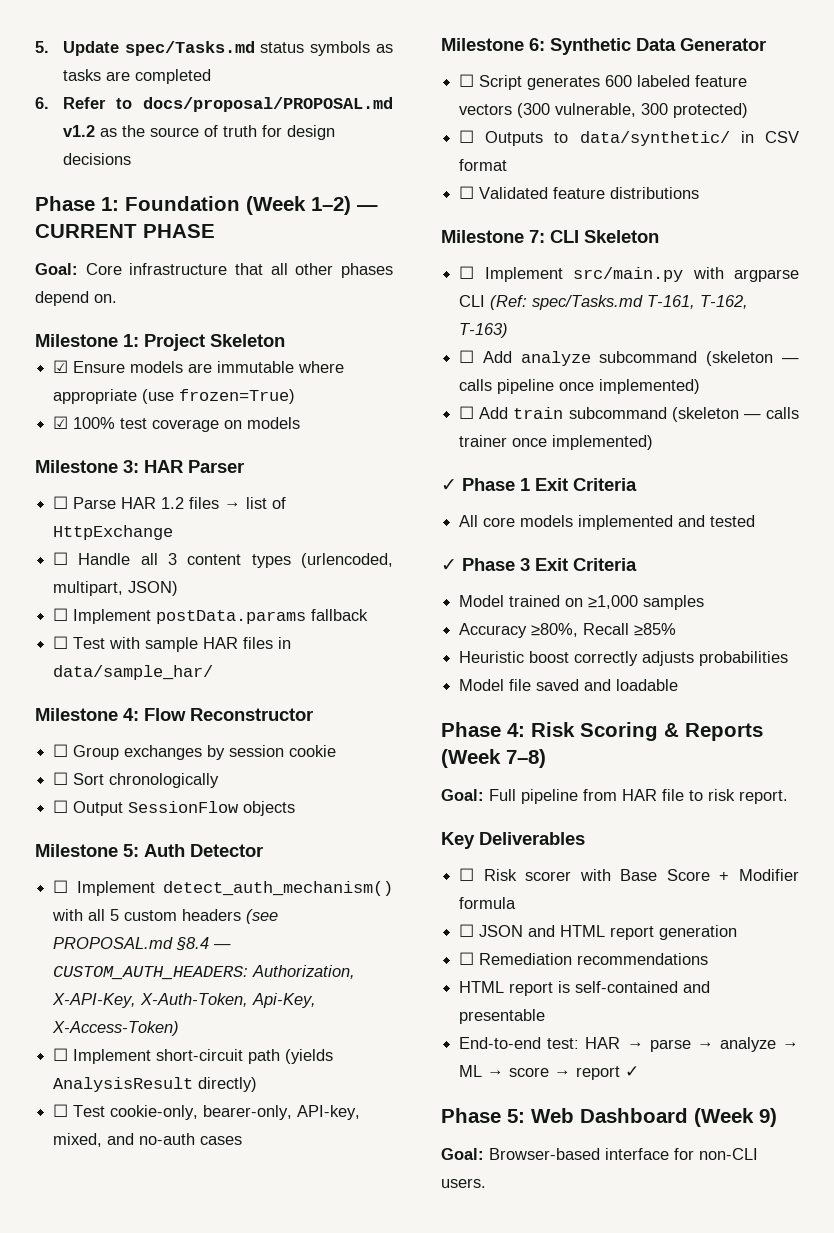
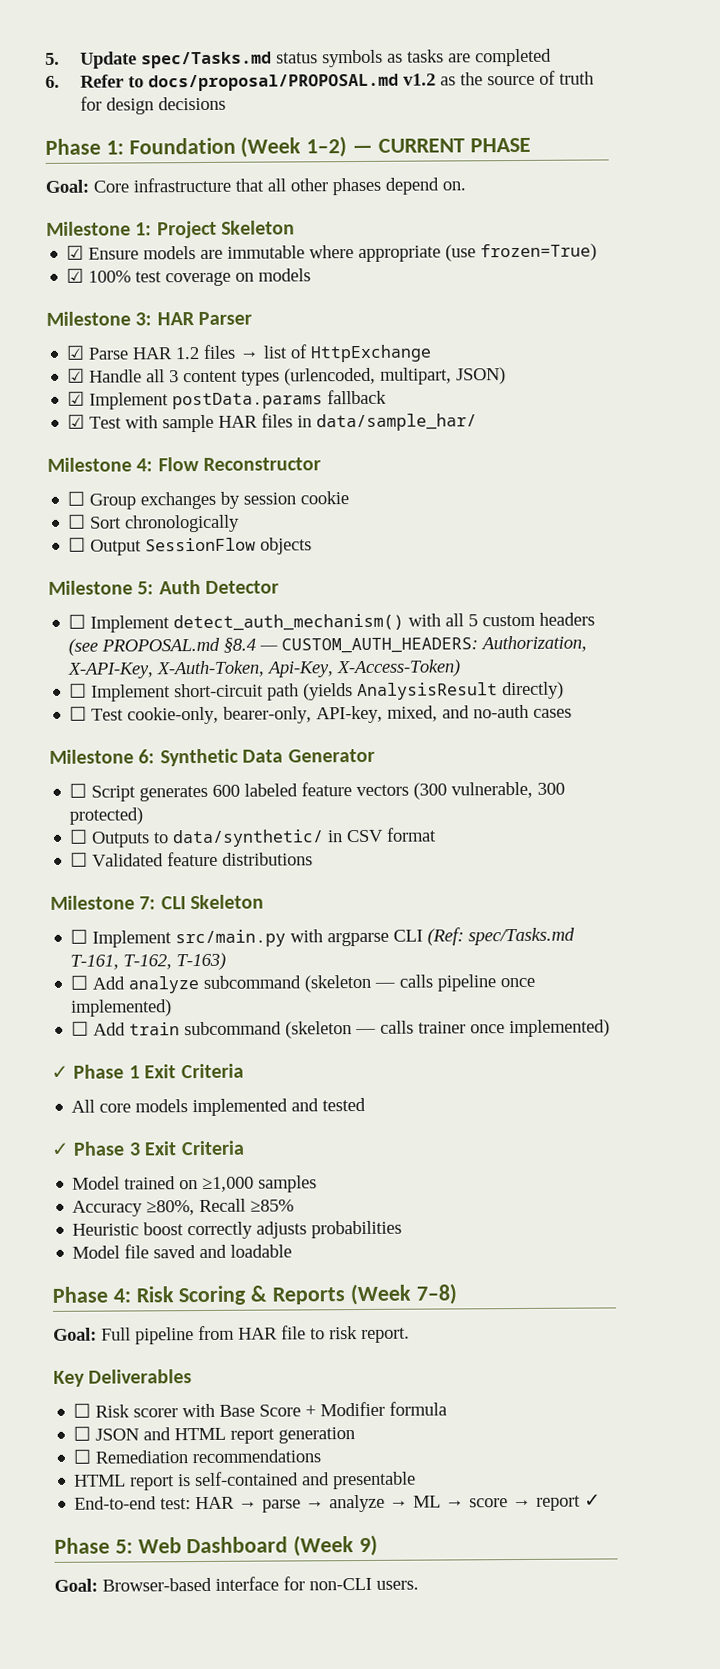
- ☐ Parse HAR 1.2 files → list of HttpExchange
+ ☑ Parse HAR 1.2 files → list of HttpExchange
- ☐ Handle all 3 content types (urlencoded, multipart, JSON)
+ ☑ Handle all 3 content types (urlencoded, multipart, JSON)
- ☐ Implement postData.params fallback
+ ☑ Implement postData.params fallback
- ☐ Test with sample HAR files in data/sample_har/
+ ☑ Test with sample HAR files in data/sample_har/

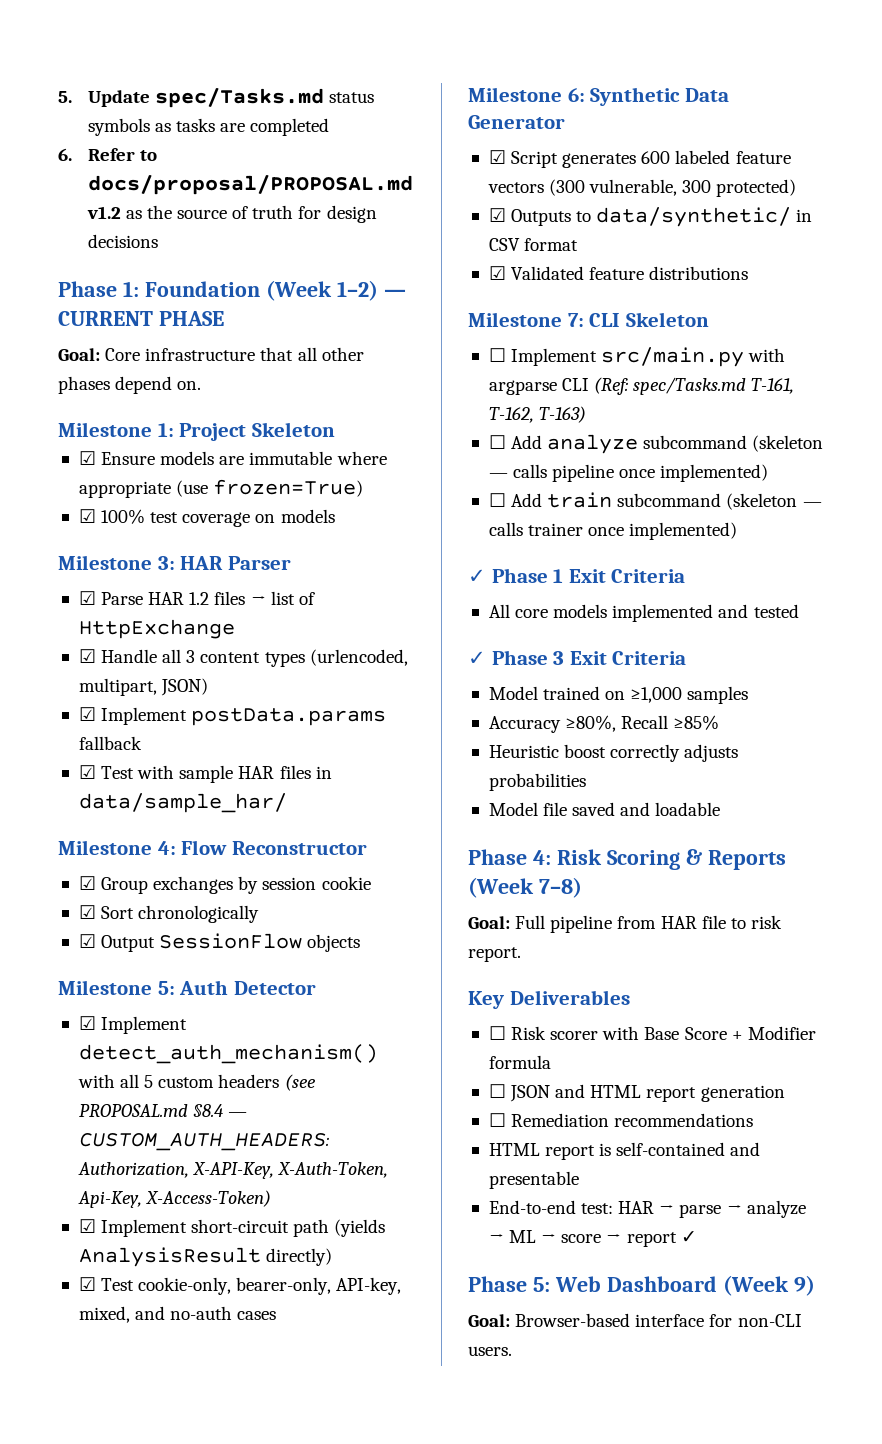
- ☐ Group exchanges by session cookie
+ ☑ Group exchanges by session cookie
- ☐ Sort chronologically
+ ☑ Sort chronologically
- ☐ Output SessionFlow objects
+ ☑ Output SessionFlow objects
- ☐ Implement detect_auth_mechanism() with all 5 custom headers (see PROPOSAL.md §8.4 — CUSTOM_AUTH_HEADERS: Authorization, X-API-Key, X-Auth-Token, Api-Key, X-Access-Token)
+ ☑ Implement detect_auth_mechanism() with all 5 custom headers (see PROPOSAL.md §8.4 — CUSTOM_AUTH_HEADERS: Authorization, X-API-Key, X-Auth-Token, Api-Key, X-Access-Token)
- ☐ Implement short-circuit path (yields AnalysisResult directly)
+ ☑ Implement short-circuit path (yields AnalysisResult directly)
- ☐ Test cookie-only, bearer-only, API-key, mixed, and no-auth cases
+ ☑ Test cookie-only, bearer-only, API-key, mixed, and no-auth cases
- ☐ Script generates 600 labeled feature vectors (300 vulnerable, 300 protected)
+ ☑ Script generates 600 labeled feature vectors (300 vulnerable, 300 protected)
- ☐ Outputs to data/synthetic/ in CSV format
+ ☑ Outputs to data/synthetic/ in CSV format
- ☐ Validated feature distributions
+ ☑ Validated feature distributions

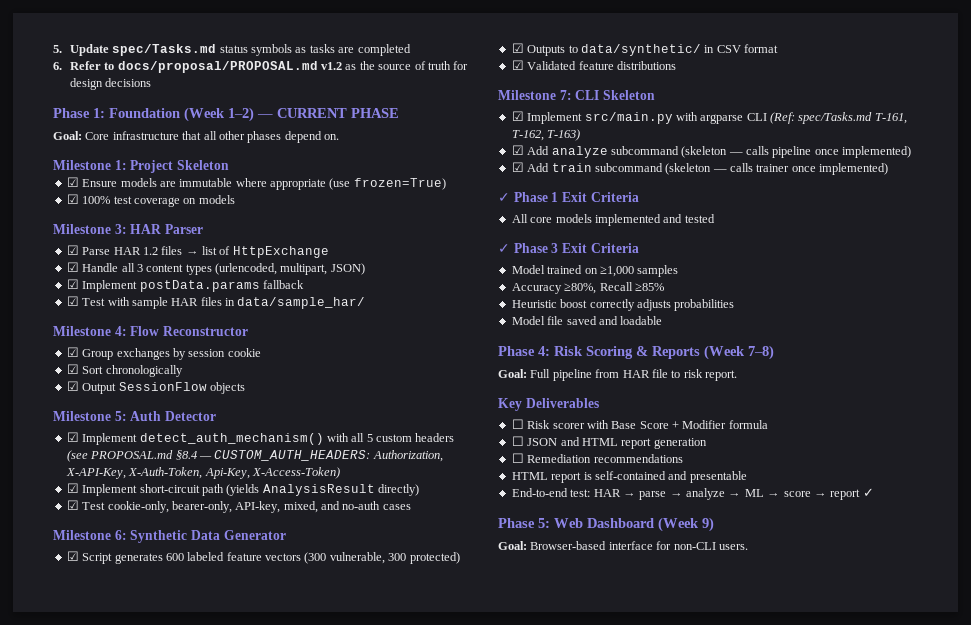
- ☐ Implement src/main.py with argparse CLI (Ref: spec/Tasks.md T-161, T-162, T-163)
+ ☑ Implement src/main.py with argparse CLI (Ref: spec/Tasks.md T-161, T-162, T-163)
- ☐ Add analyze subcommand (skeleton — calls pipeline once implemented)
+ ☑ Add analyze subcommand (skeleton — calls pipeline once implemented)
- ☐ Add train subcommand (skeleton — calls trainer once implemented)
+ ☑ Add train subcommand (skeleton — calls trainer once implemented)

